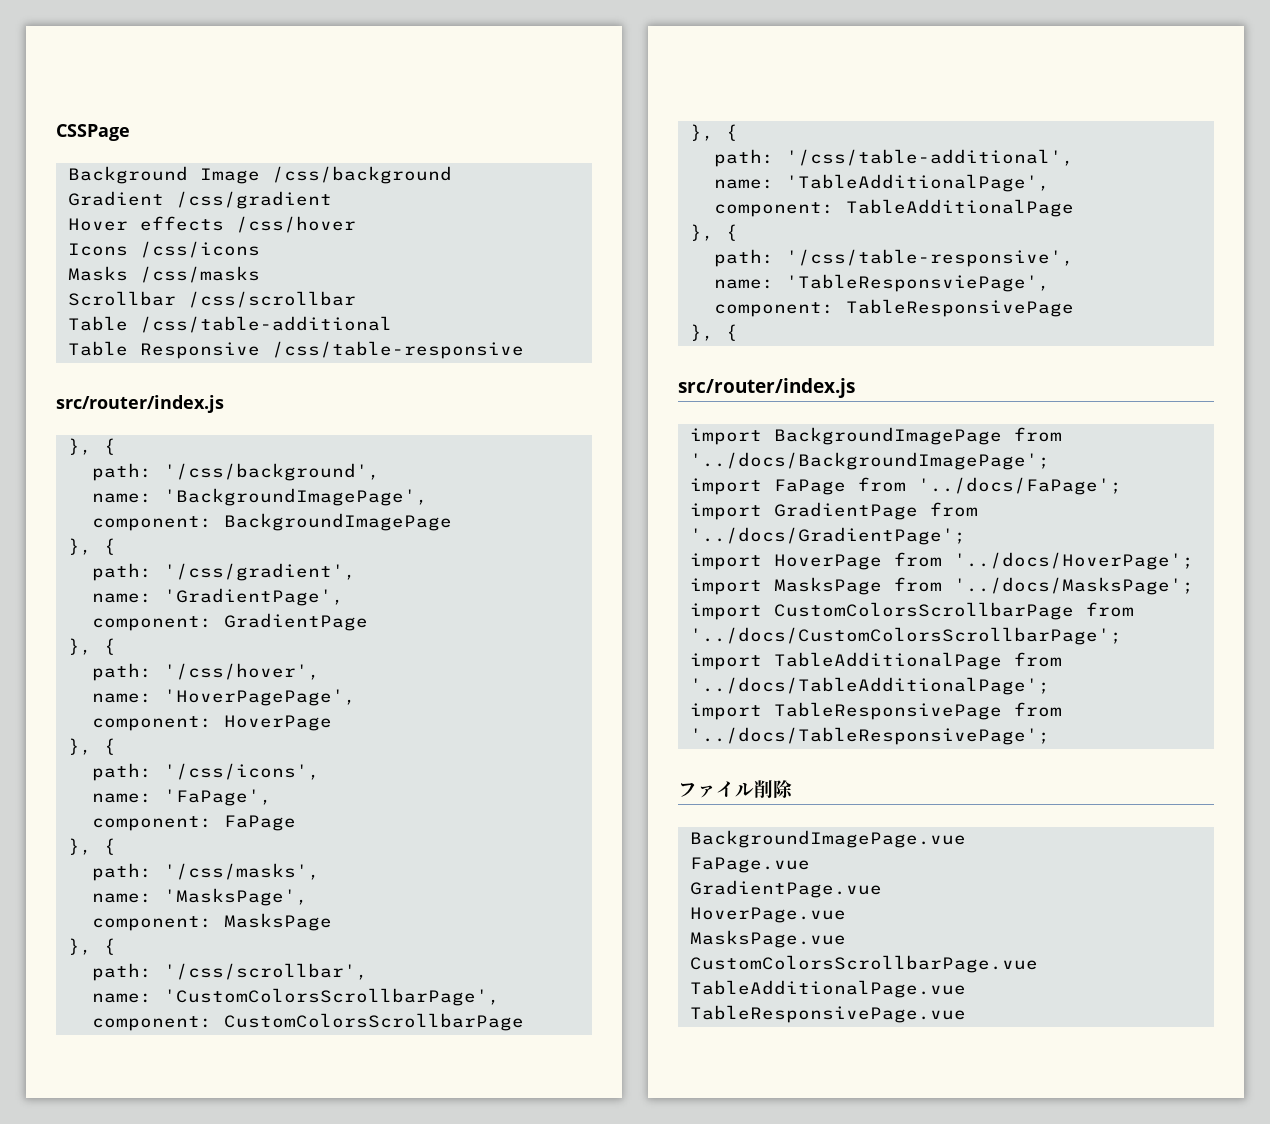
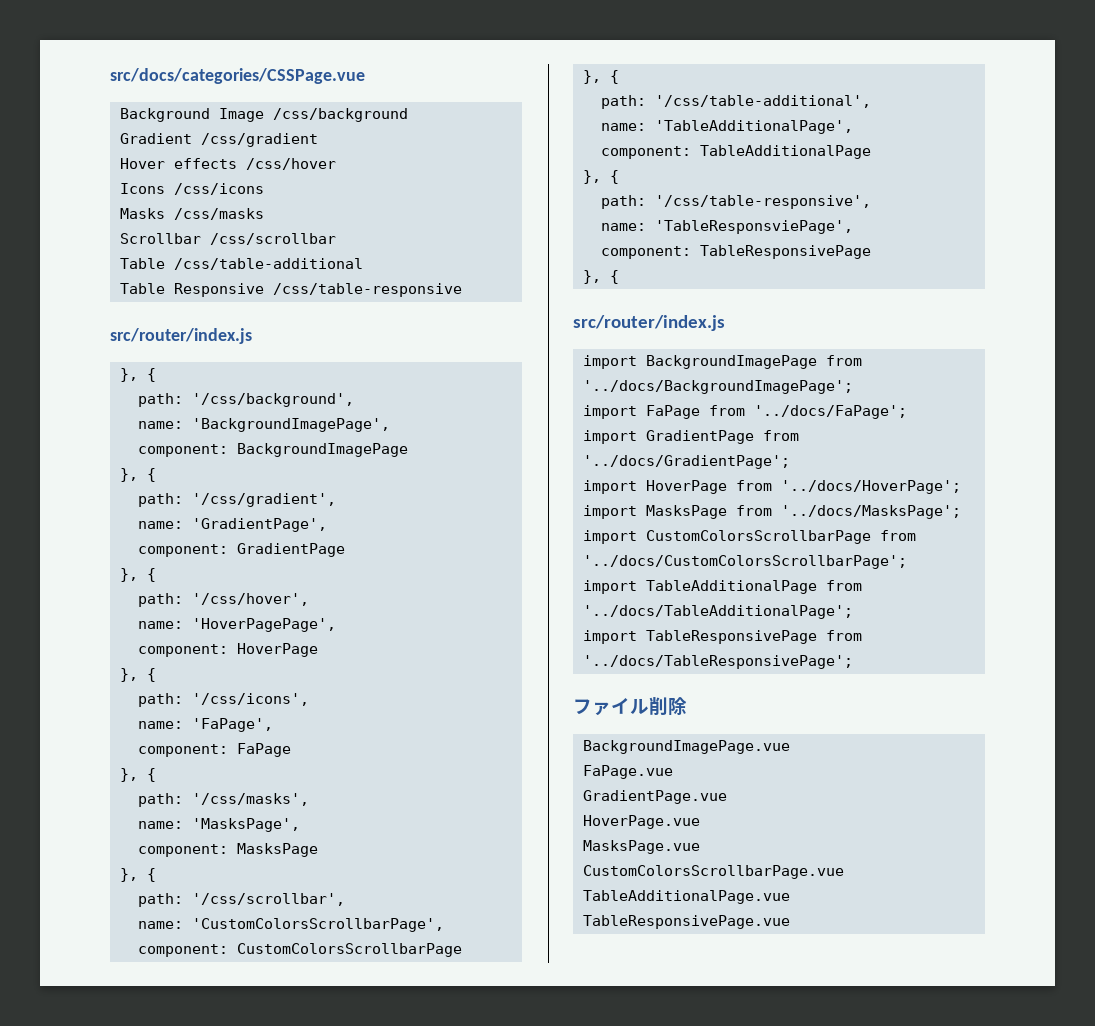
- CSSPage
+ src/docs/categories/CSSPage.vue

